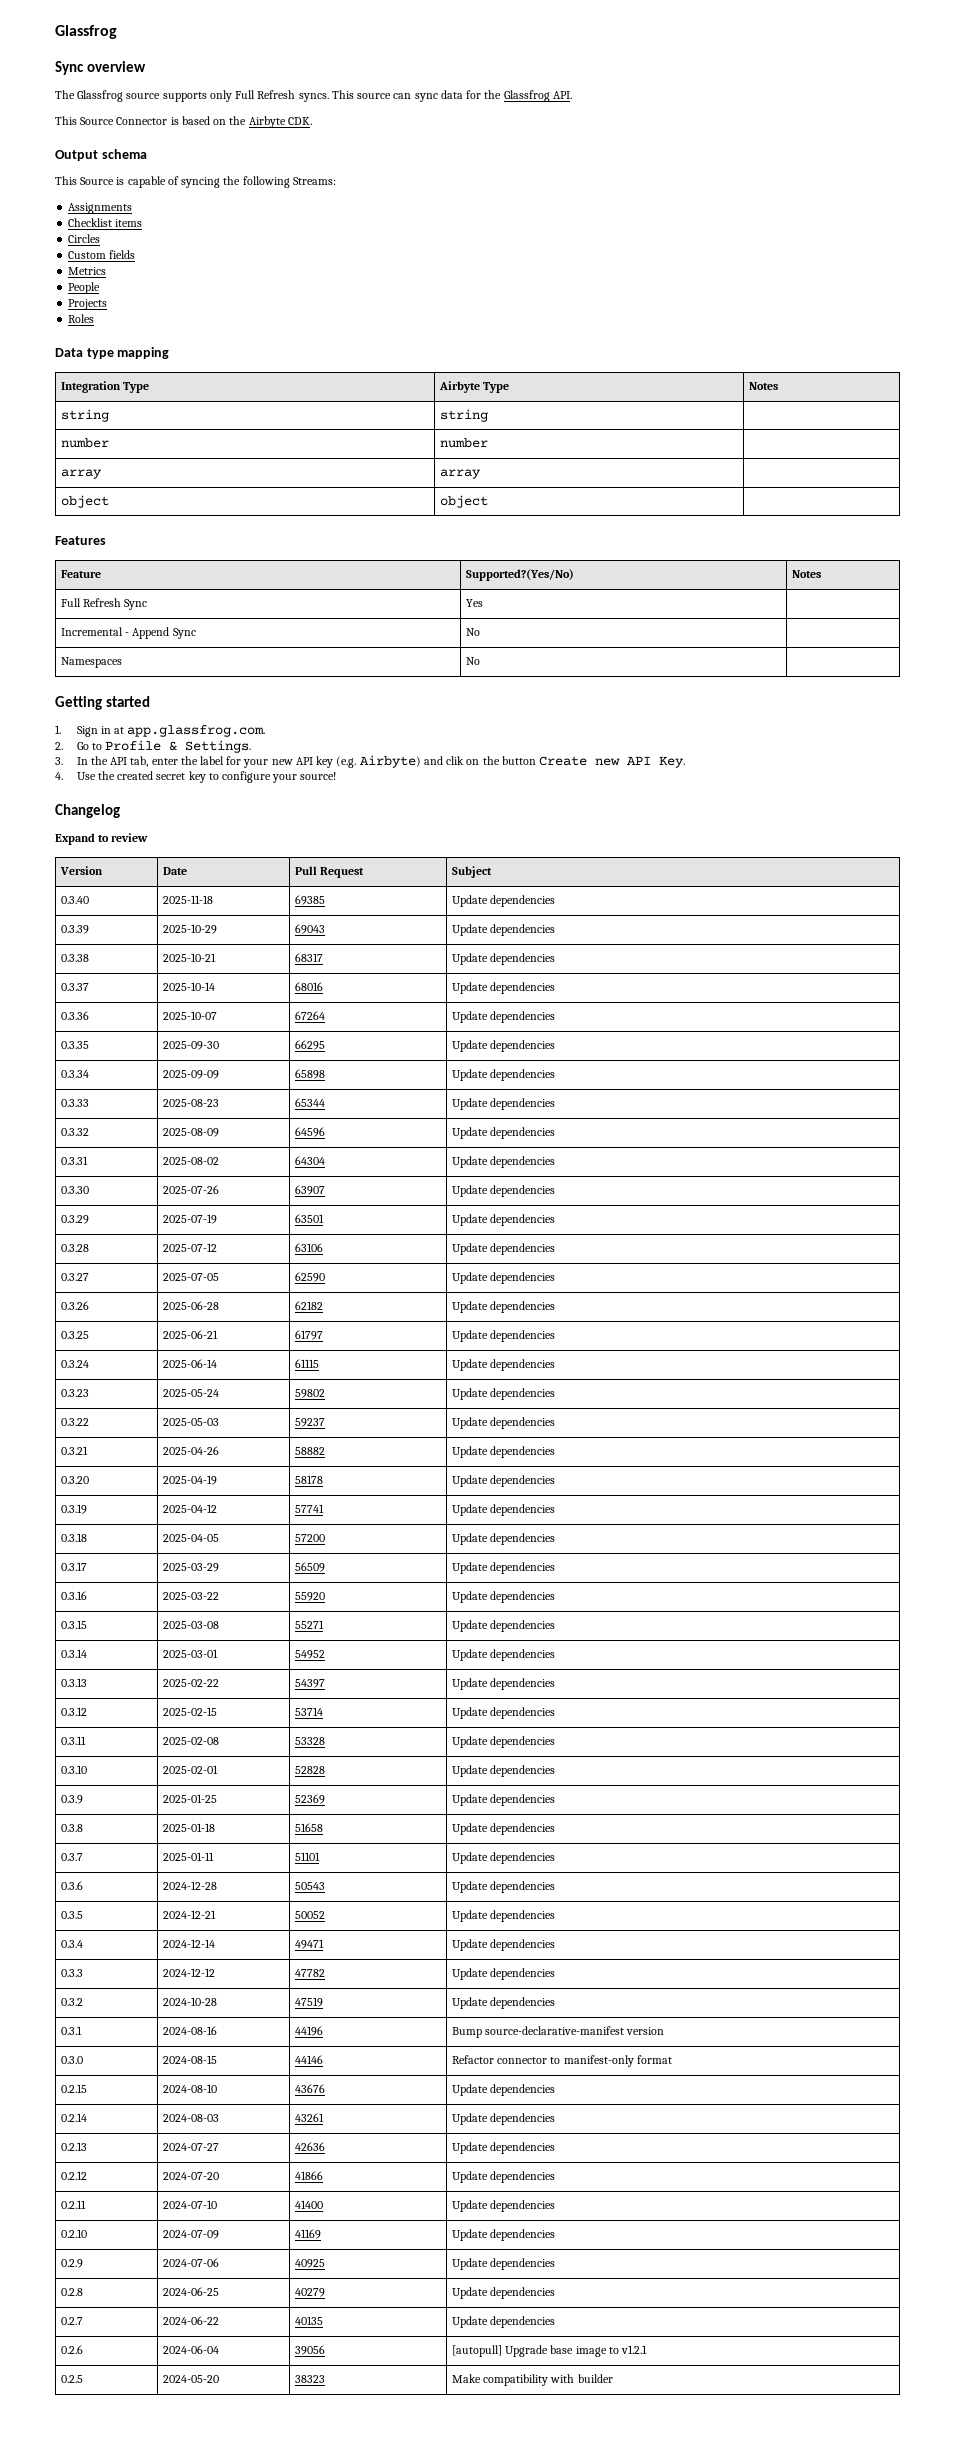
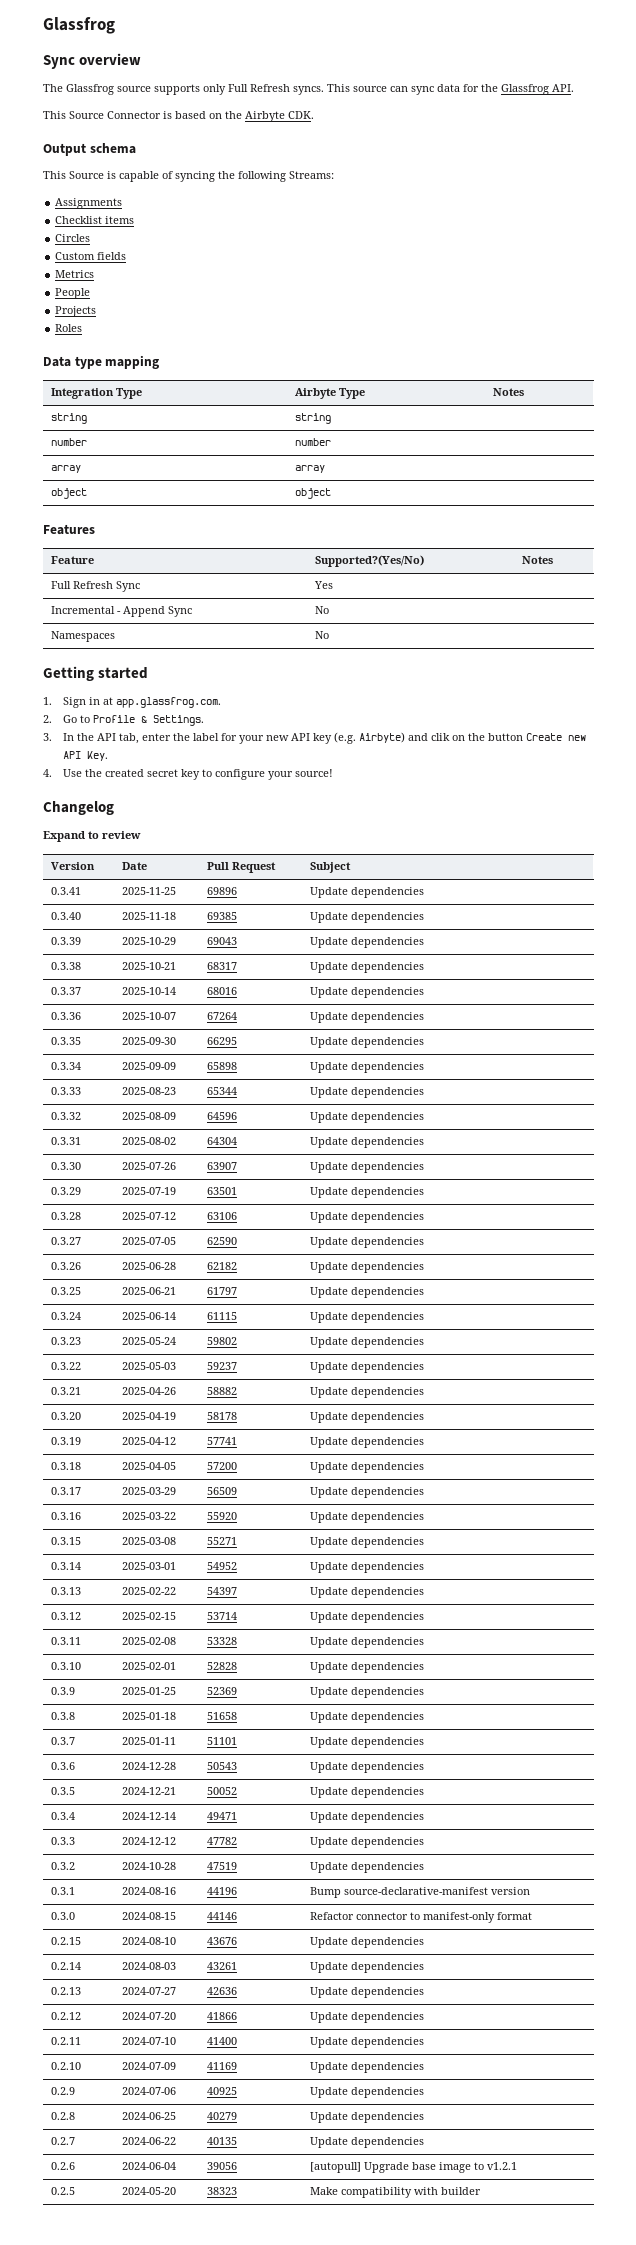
+ 0.3.41 | 2025-11-25 | 69896 | Update dependencies

